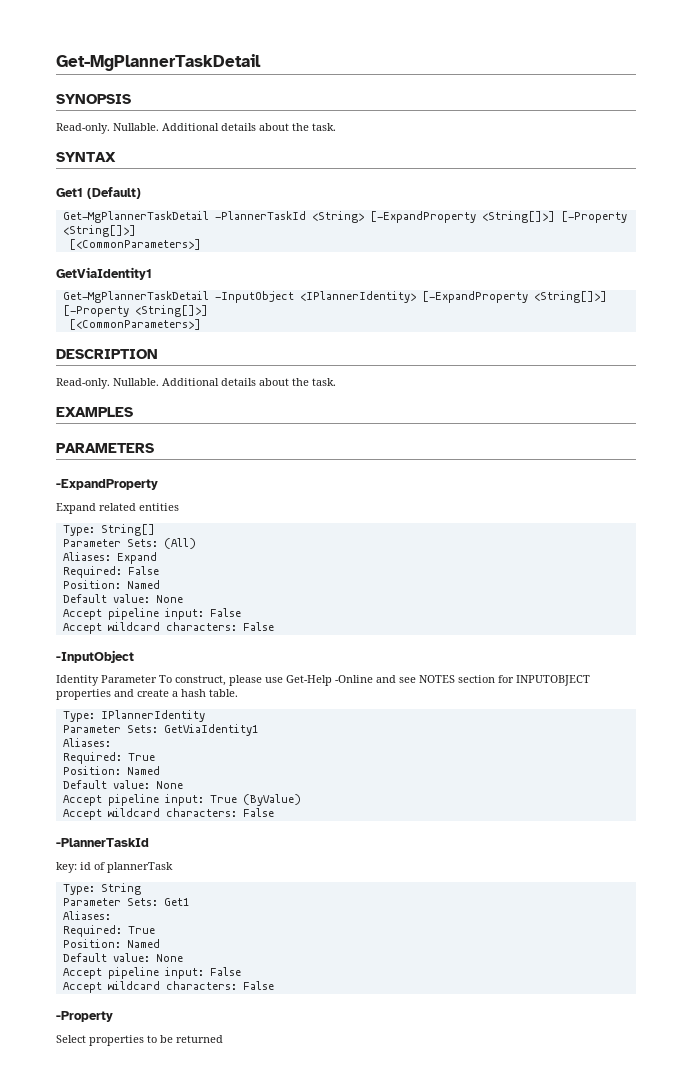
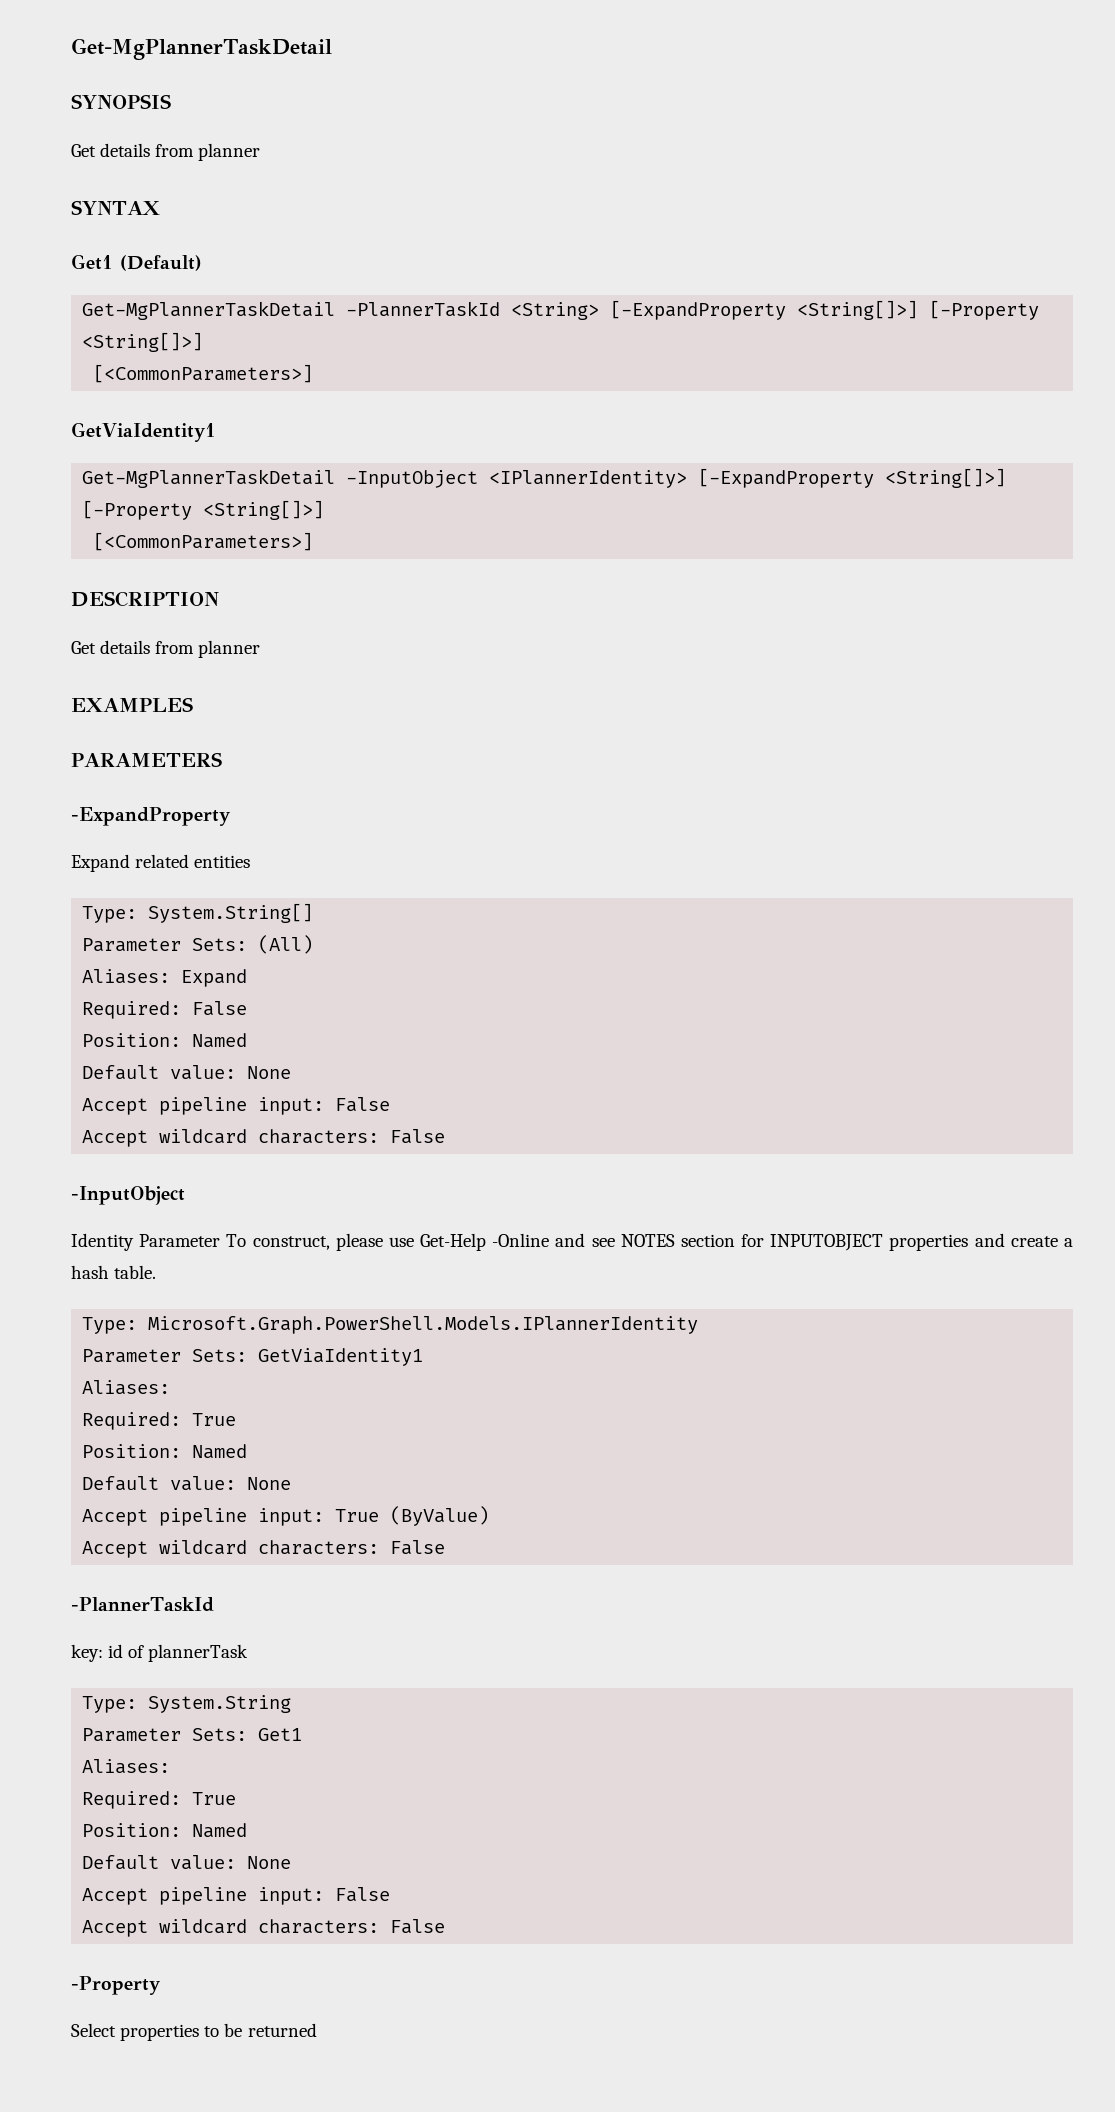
  SYNOPSIS
- Read-only. Nullable. Additional details about the task.
+ Get details from planner
  DESCRIPTION
- Read-only. Nullable. Additional details about the task.
+ Get details from planner
- Type: String[]
+ Type: System.String[]
- Type: IPlannerIdentity
+ Type: Microsoft.Graph.PowerShell.Models.IPlannerIdentity
- Type: String
+ Type: System.String

